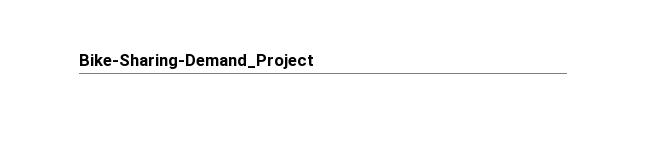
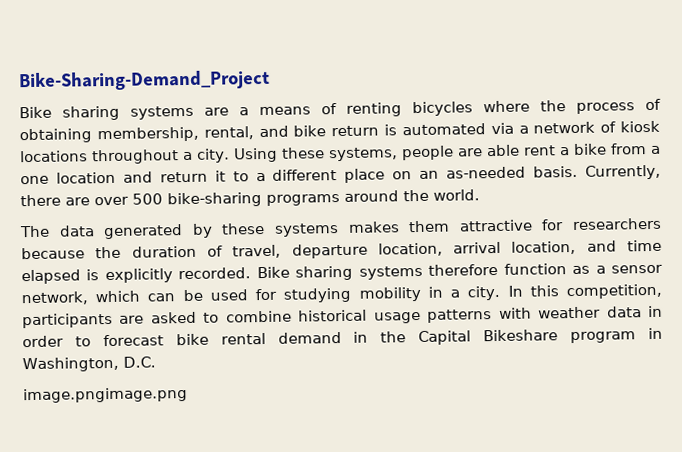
+ Bike sharing systems are a means of renting bicycles where the process of obtaining membership, rental, and bike return is automated via a network of kiosk locations throughout a city. Using these systems, people are able rent a bike from a one location and return it to a different place on an as-needed basis. Currently, there are over 500 bike-sharing programs around the world.
+ The data generated by these systems makes them attractive for researchers because the duration of travel, departure location, arrival location, and time elapsed is explicitly recorded. Bike sharing systems therefore function as a sensor network, which can be used for studying mobility in a city. In this competition, participants are asked to combine historical usage patterns with weather data in order to forecast bike rental demand in the Capital Bikeshare program in Washington, D.C.
+ image.pngimage.png

